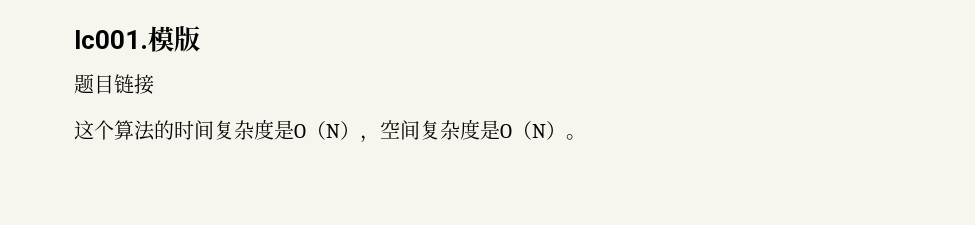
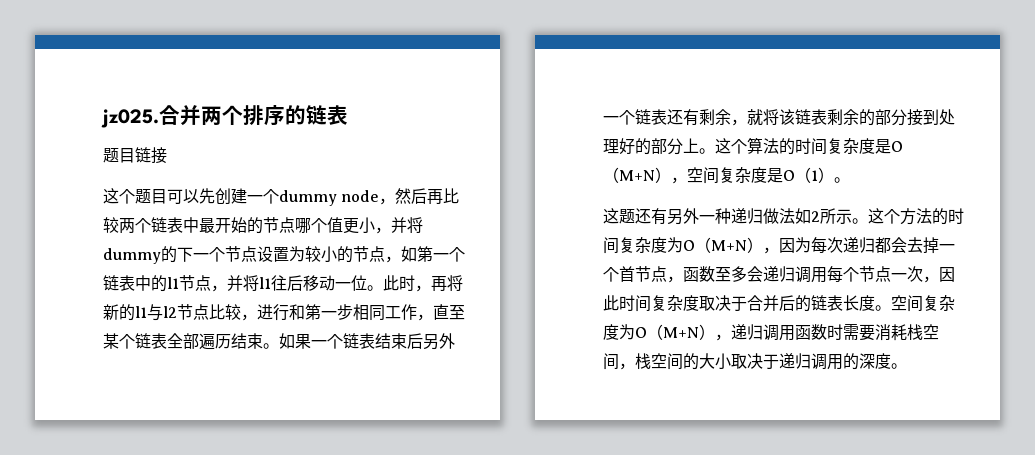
- lc001.模版
+ jz025.合并两个排序的链表
  题目链接
- 这个算法的时间复杂度是O（N），空间复杂度是O（N）。
+ 这个题目可以先创建一个dummy node，然后再比较两个链表中最开始的节点哪个值更小，并将dummy的下一个节点设置为较小的节点，如第一个链表中的l1节点，并将l1往后移动一位。此时，再将新的l1与l2节点比较，进行和第一步相同工作，直至某个链表全部遍历结束。如果一个链表结束后另外一个链表还有剩余，就将该链表剩余的部分接到处理好的部分上。这个算法的时间复杂度是O（M+N），空间复杂度是O（1）。
+ 这题还有另外一种递归做法如2所示。这个方法的时间复杂度为O（M+N），因为每次递归都会去掉一个首节点，函数至多会递归调用每个节点一次，因此时间复杂度取决于合并后的链表长度。空间复杂度为O（M+N），递归调用函数时需要消耗栈空间，栈空间的大小取决于递归调用的深度。

